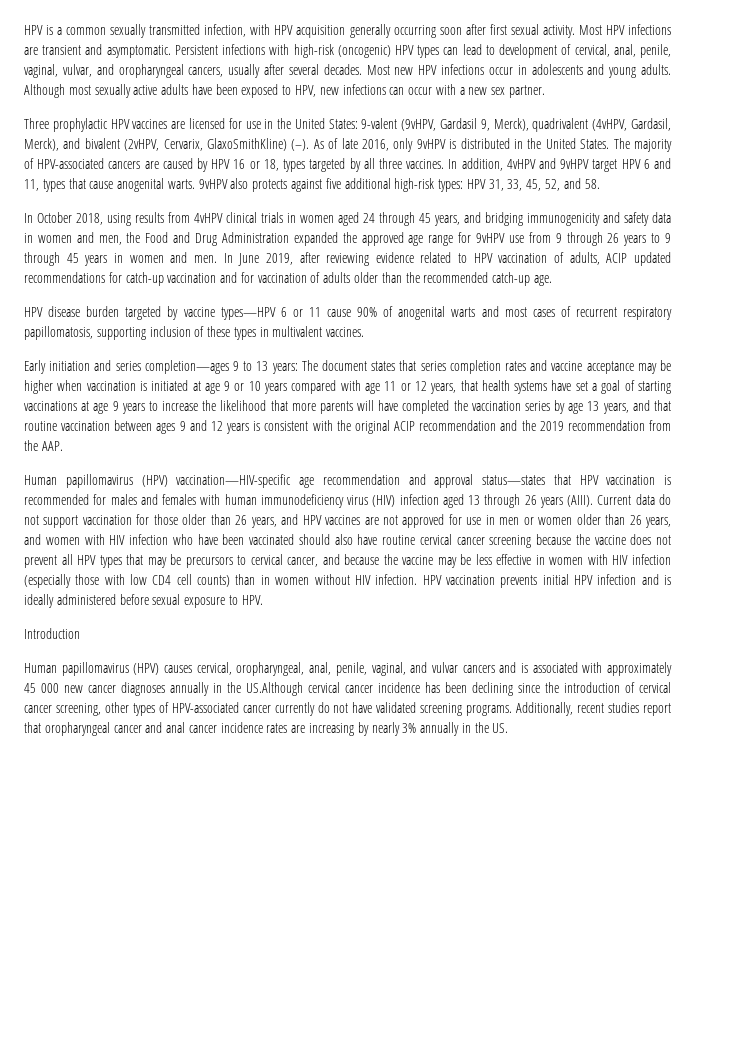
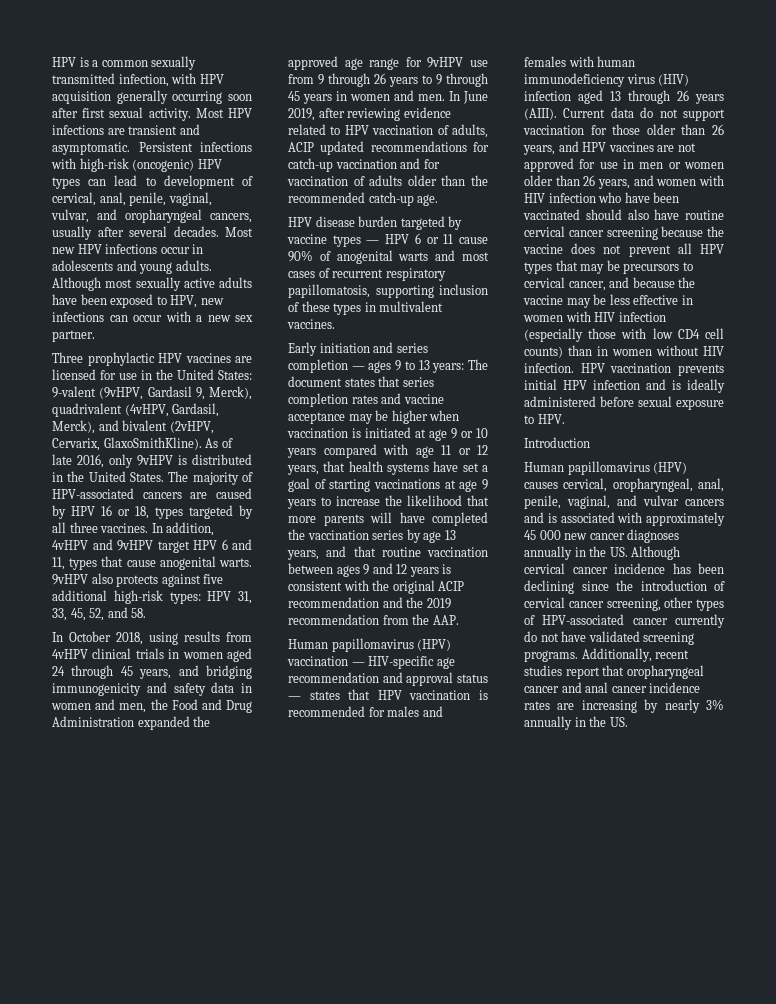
- Three prophylactic HPV vaccines are licensed for use in the United States: 9-valent (9vHPV, Gardasil 9, Merck), quadrivalent (4vHPV, Gardasil, Merck), and bivalent (2vHPV, Cervarix, GlaxoSmithKline) (–).
+ Three prophylactic HPV vaccines are licensed for use in the United States: 9-valent (9vHPV, Gardasil 9, Merck), quadrivalent (4vHPV, Gardasil, Merck), and bivalent (2vHPV, Cervarix, GlaxoSmithKline).
- HPV disease burden targeted by vaccine types—HPV 6 or 11 cause 90% of anogenital warts and most cases of recurrent respiratory papillomatosis, supporting inclusion of these types in multivalent vaccines.
+ HPV disease burden targeted by vaccine types — HPV 6 or 11 cause 90% of anogenital warts and most cases of recurrent respiratory papillomatosis, supporting inclusion of these types in multivalent vaccines.
- Early initiation and series completion—ages 9 to 13 years:
+ Early initiation and series completion — ages 9 to 13 years:
- Human papillomavirus (HPV) vaccination—HIV-specific age recommendation and approval status—states that HPV vaccination is recommended for males and females with human immunodeficiency virus (HIV) infection aged 13 through 26 years (AIII).
+ Human papillomavirus (HPV) vaccination — HIV-specific age recommendation and approval status — states that HPV vaccination is recommended for males and females with human immunodeficiency virus (HIV) infection aged 13 through 26 years (AIII).
- Human papillomavirus (HPV) causes cervical, oropharyngeal, anal, penile, vaginal, and vulvar cancers and is associated with approximately 45 000 new cancer diagnoses annually in the US.Although cervical cancer incidence has been declining since the introduction of cervical cancer screening, other types of HPV-associated cancer currently do not have validated screening programs.
+ Human papillomavirus (HPV) causes cervical, oropharyngeal, anal, penile, vaginal, and vulvar cancers and is associated with approximately 45 000 new cancer diagnoses annually in the US. Although cervical cancer incidence has been declining since the introduction of cervical cancer screening, other types of HPV-associated cancer currently do not have validated screening programs.

